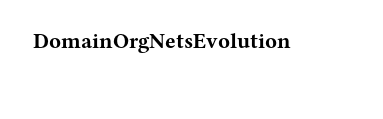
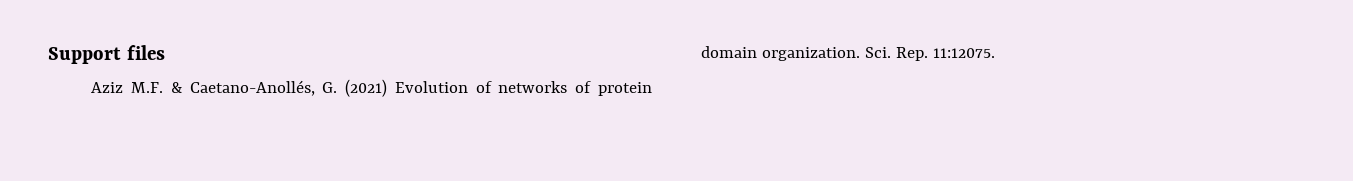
- DomainOrgNetsEvolution
+ Support files
+ Aziz M.F. & Caetano-Anollés, G. (2021) Evolution of networks of protein domain organization. Sci. Rep. 11:12075.

